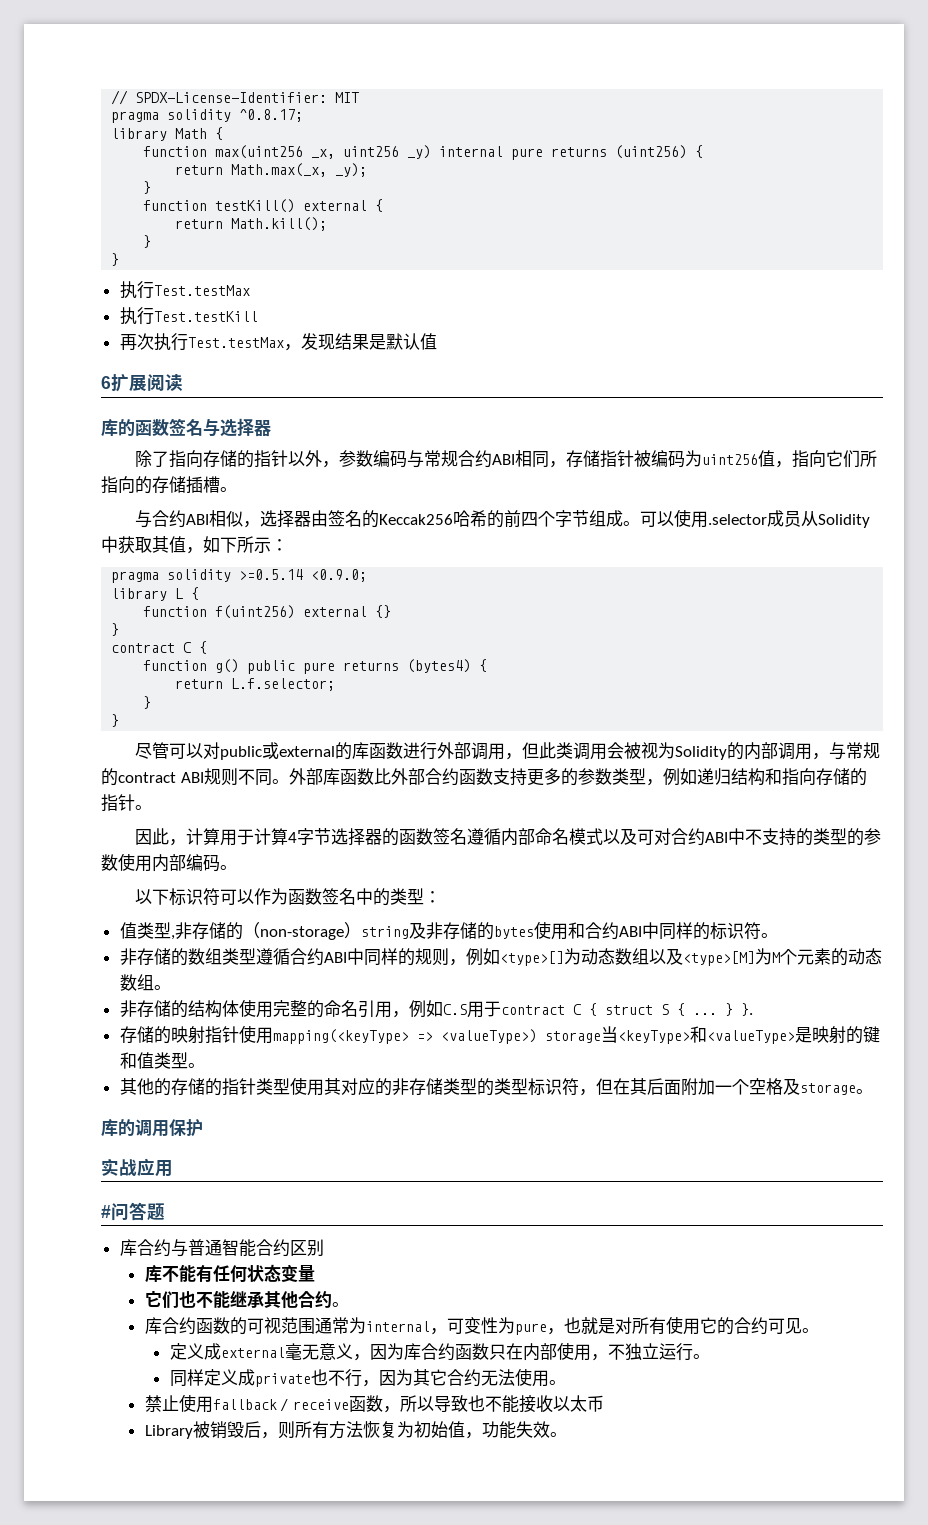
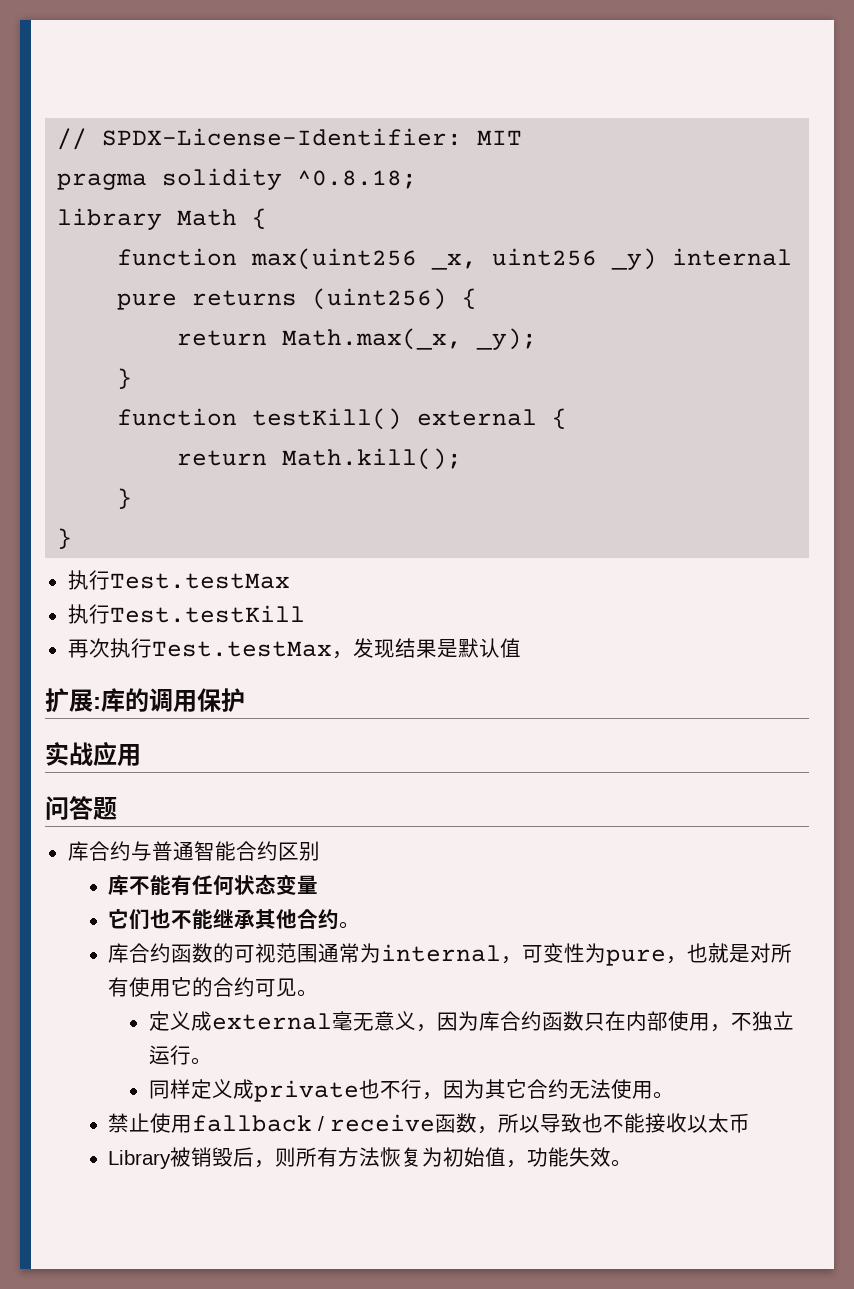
- pragma solidity ^0.8.17;
+ pragma solidity ^0.8.18;
- 6扩展阅读
- 库的函数签名与选择器
- 除了指向存储的指针以外，参数编码与常规合约ABI相同，存储指针被编码为uint256值，指向它们所指向的存储插槽。
- 与合约ABI相似，选择器由签名的Keccak256哈希的前四个字节组成。可以使用.selector成员从Solidity中获取其值，如下所示：
- pragma solidity >=0.5.14 <0.9.0;
- library L {
- function f(uint256) external {}
- }
- contract C {
- function g() public pure returns (bytes4) {
- return L.f.selector;
- }
- }
- 尽管可以对public或external的库函数进行外部调用，但此类调用会被视为Solidity的内部调用，与常规的contract ABI规则不同。外部库函数比外部合约函数支持更多的参数类型，例如递归结构和指向存储的指针。
- 因此，计算用于计算4字节选择器的函数签名遵循内部命名模式以及可对合约ABI中不支持的类型的参数使用内部编码。
- 以下标识符可以作为函数签名中的类型：
- 值类型,非存储的（non-storage）string及非存储的bytes使用和合约ABI中同样的标识符。
- 非存储的数组类型遵循合约ABI中同样的规则，例如<type>[]为动态数组以及<type>[M]为M个元素的动态数组。
- 非存储的结构体使用完整的命名引用，例如C.S用于contract C { struct S { ... } }.
- 存储的映射指针使用mapping(<keyType> => <valueType>) storage当<keyType>和<valueType>是映射的键和值类型。
- 其他的存储的指针类型使用其对应的非存储类型的类型标识符，但在其后面附加一个空格及storage。
- 库的调用保护
+ 扩展:库的调用保护
- #问答题
+ 问答题

